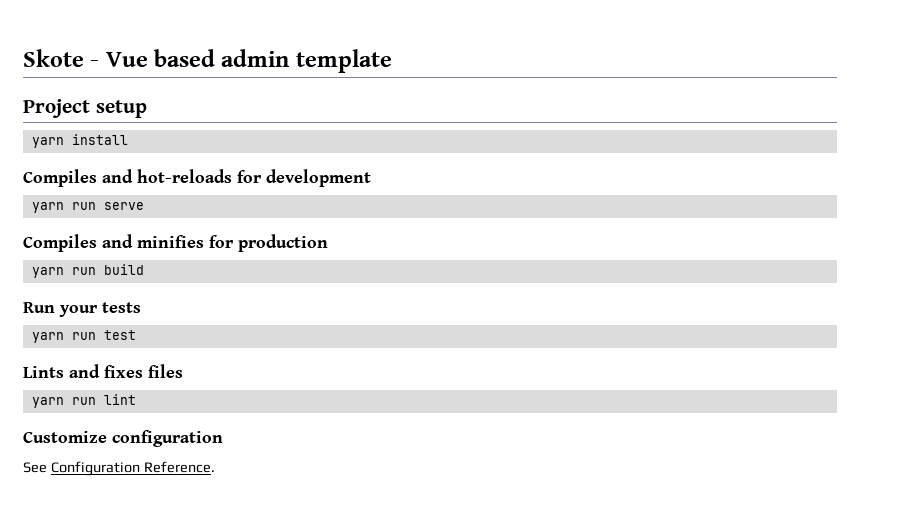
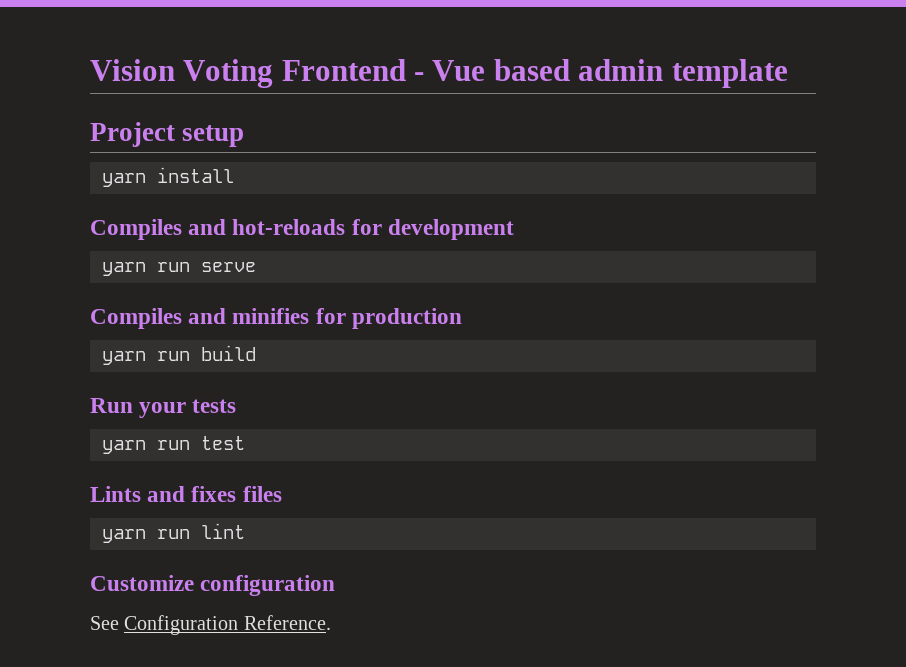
- Skote - Vue based admin template
+ Vision Voting Frontend - Vue based admin template

